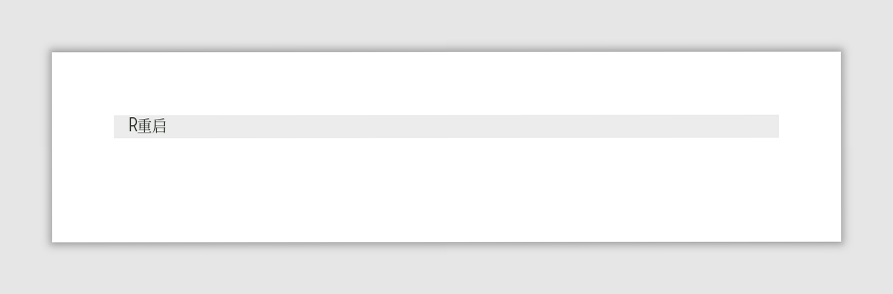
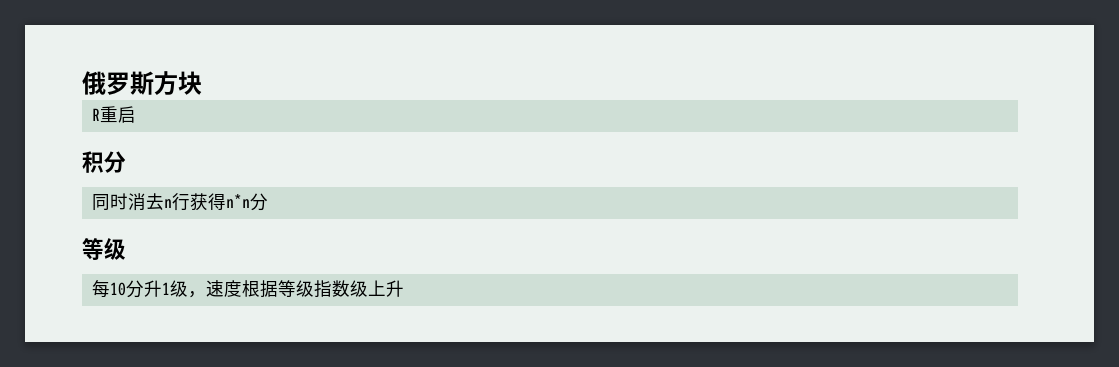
+ 俄罗斯方块
+ 积分
+ 同时消去n行获得n*n分
+ 等级
+ 每10分升1级，速度根据等级指数级上升

